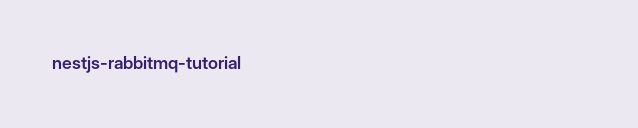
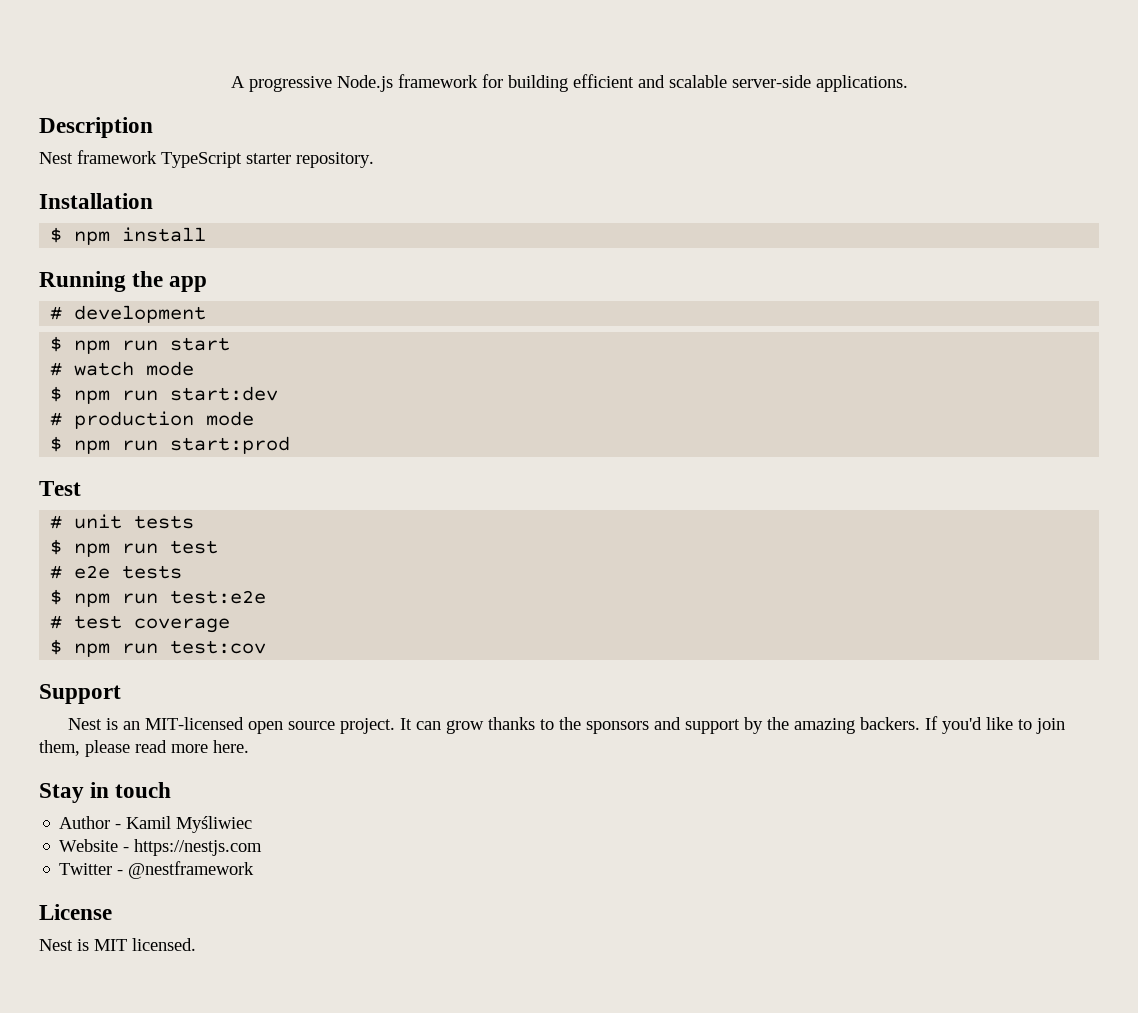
- nestjs-rabbitmq-tutorial
+ A progressive Node.js framework for building efficient and scalable server-side applications.
+ Description
+ Nest framework TypeScript starter repository.
+ Installation
+ $ npm install
+ Running the app
+ # development
+ $ npm run start
+ # watch mode
+ $ npm run start:dev
+ # production mode
+ $ npm run start:prod
+ Test
+ # unit tests
+ $ npm run test
+ # e2e tests
+ $ npm run test:e2e
+ # test coverage
+ $ npm run test:cov
+ Support
+ Nest is an MIT-licensed open source project. It can grow thanks to the sponsors and support by the amazing backers. If you'd like to join them, please read more here.
+ Stay in touch
+ Author - Kamil Myśliwiec
+ Website - https://nestjs.com
+ Twitter - @nestframework
+ License
+ Nest is MIT licensed.

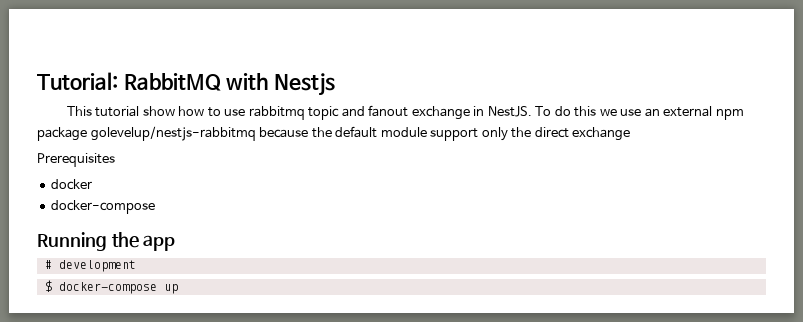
- A progressive Node.js framework for building efficient and scalable server-side applications.
- Description
- Nest framework TypeScript starter repository.
- Installation
- $ npm install
+ Tutorial: RabbitMQ with Nestjs
+ This tutorial show how to use rabbitmq topic and fanout exchange in NestJS. To do this we use an external npm package golevelup/nestjs-rabbitmq because the default module support only the direct exchange
+ Prerequisites
+ docker
+ docker-compose
- $ npm run start
- # watch mode
- $ npm run start:dev
- # production mode
- $ npm run start:prod
- Test
- # unit tests
- $ npm run test
- # e2e tests
- $ npm run test:e2e
- # test coverage
- $ npm run test:cov
- Support
- Nest is an MIT-licensed open source project. It can grow thanks to the sponsors and support by the amazing backers. If you'd like to join them, please read more here.
- Stay in touch
- Author - Kamil Myśliwiec
- Website - https://nestjs.com
- Twitter - @nestframework
- License
- Nest is MIT licensed.
+ $ docker-compose up

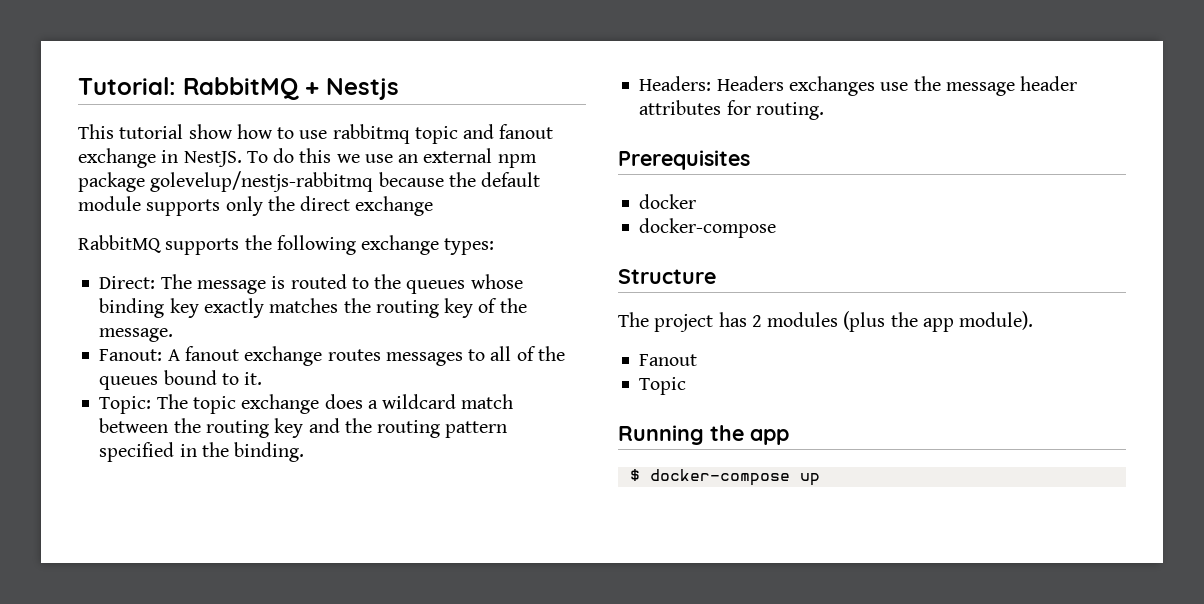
- Tutorial: RabbitMQ with Nestjs
+ Tutorial: RabbitMQ + Nestjs
- To do this we use an external npm package golevelup/nestjs-rabbitmq because the default module support only the direct exchange
+ To do this we use an external npm package golevelup/nestjs-rabbitmq because the default module supports only the direct exchange
+ RabbitMQ supports the following exchange types:
+ Direct: The message is routed to the queues whose binding key exactly matches the routing key of the message.
+ Fanout: A fanout exchange routes messages to all of the queues bound to it.
+ Topic: The topic exchange does a wildcard match between the routing key and the routing pattern specified in the binding.
+ Headers: Headers exchanges use the message header attributes for routing.
  Prerequisites
  docker
  docker-compose
+ Structure
+ The project has 2 modules (plus the app module).
+ Fanout
+ Topic
- # development

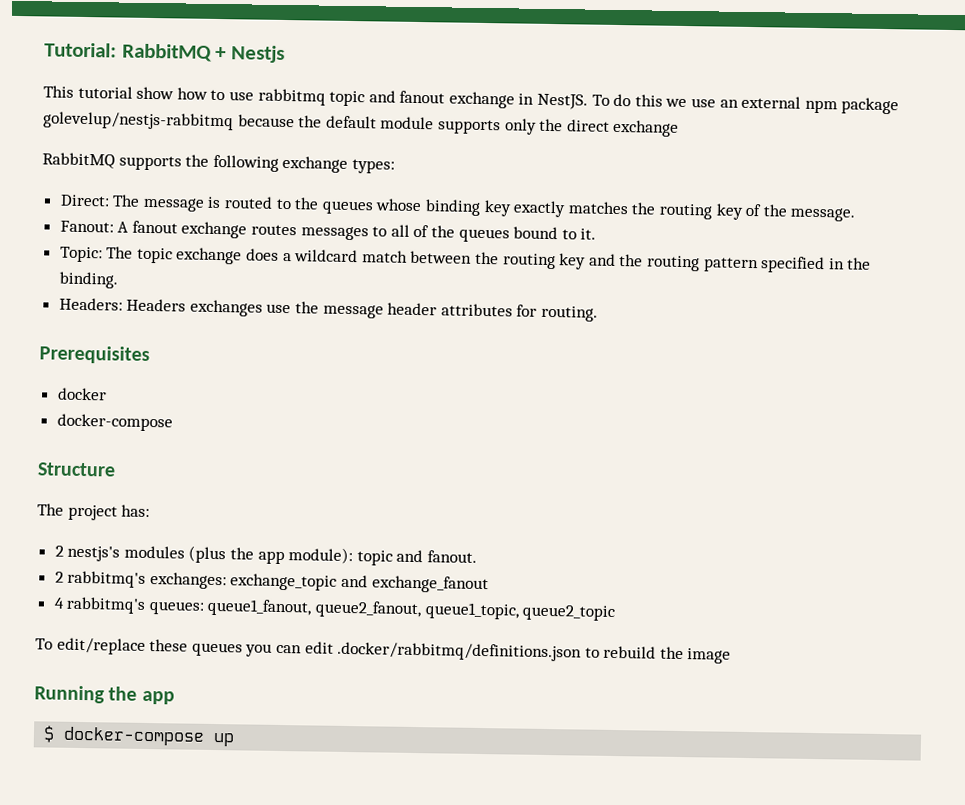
- The project has 2 modules (plus the app module).
- Fanout
- Topic
+ The project has:
+ 2 nestjs's modules (plus the app module): topic and fanout.
+ 2 rabbitmq's exchanges: exchange_topic and exchange_fanout
+ 4 rabbitmq's queues: queue1_fanout, queue2_fanout, queue1_topic, queue2_topic
+ To edit/replace these queues you can edit .docker/rabbitmq/definitions.json to rebuild the image

